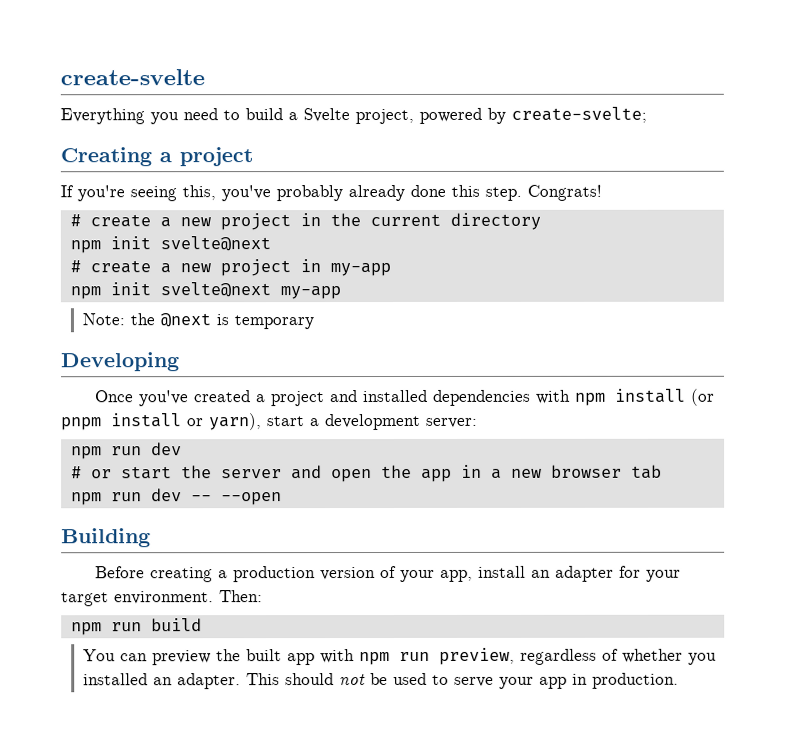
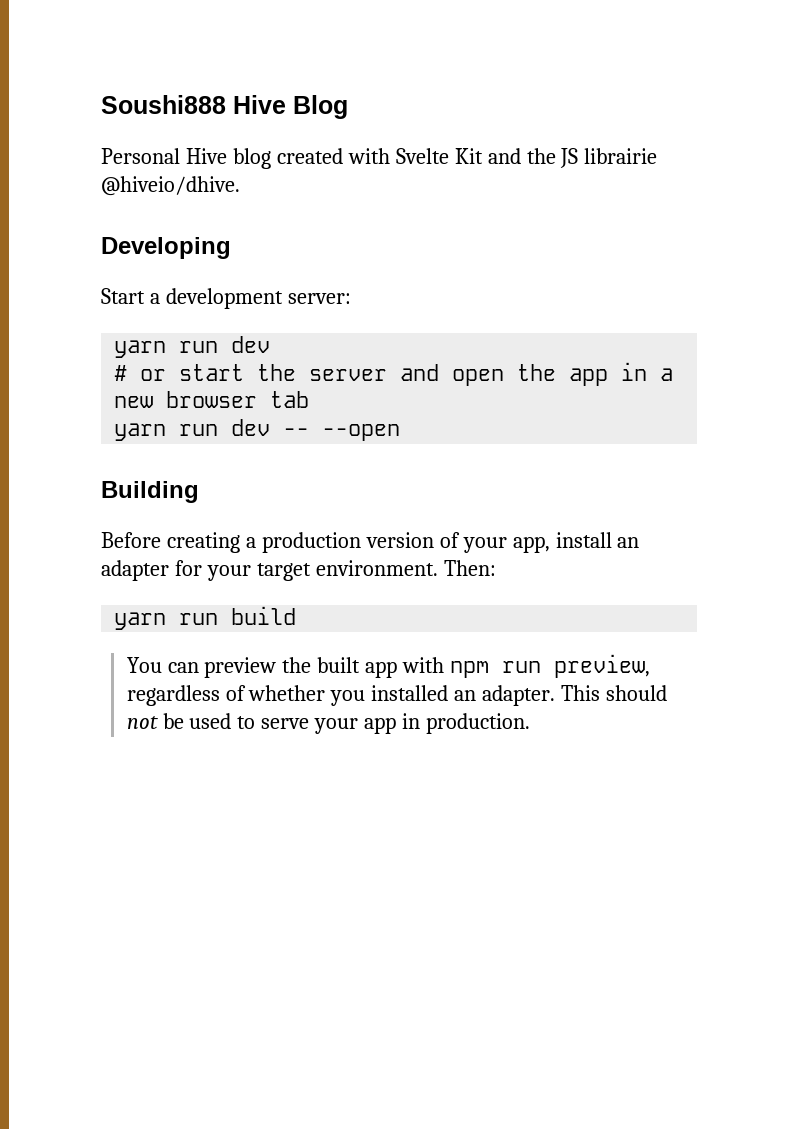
- create-svelte
- Everything you need to build a Svelte project, powered by create-svelte;
- Creating a project
- If you're seeing this, you've probably already done this step. Congrats!
- # create a new project in the current directory
- npm init svelte@next
- # create a new project in my-app
- npm init svelte@next my-app
- Note: the @next is temporary
+ Soushi888 Hive Blog
+ Personal Hive blog created with Svelte Kit and the JS librairie @hiveio/dhive.
  Developing
- Once you've created a project and installed dependencies with npm install (or pnpm install or yarn), start a development server:
- npm run dev
+ Start a development server:
+ yarn run dev
- npm run dev -- --open
+ yarn run dev -- --open
- npm run build
+ yarn run build

